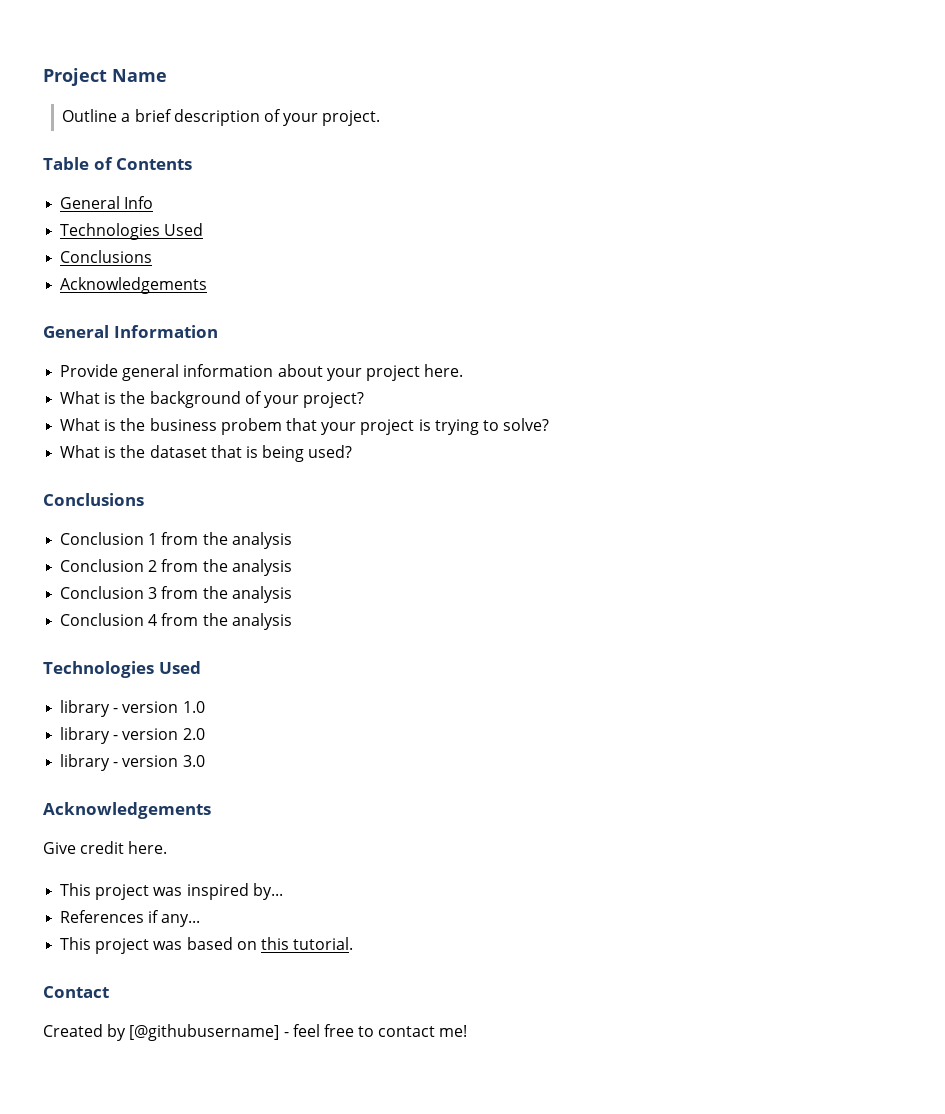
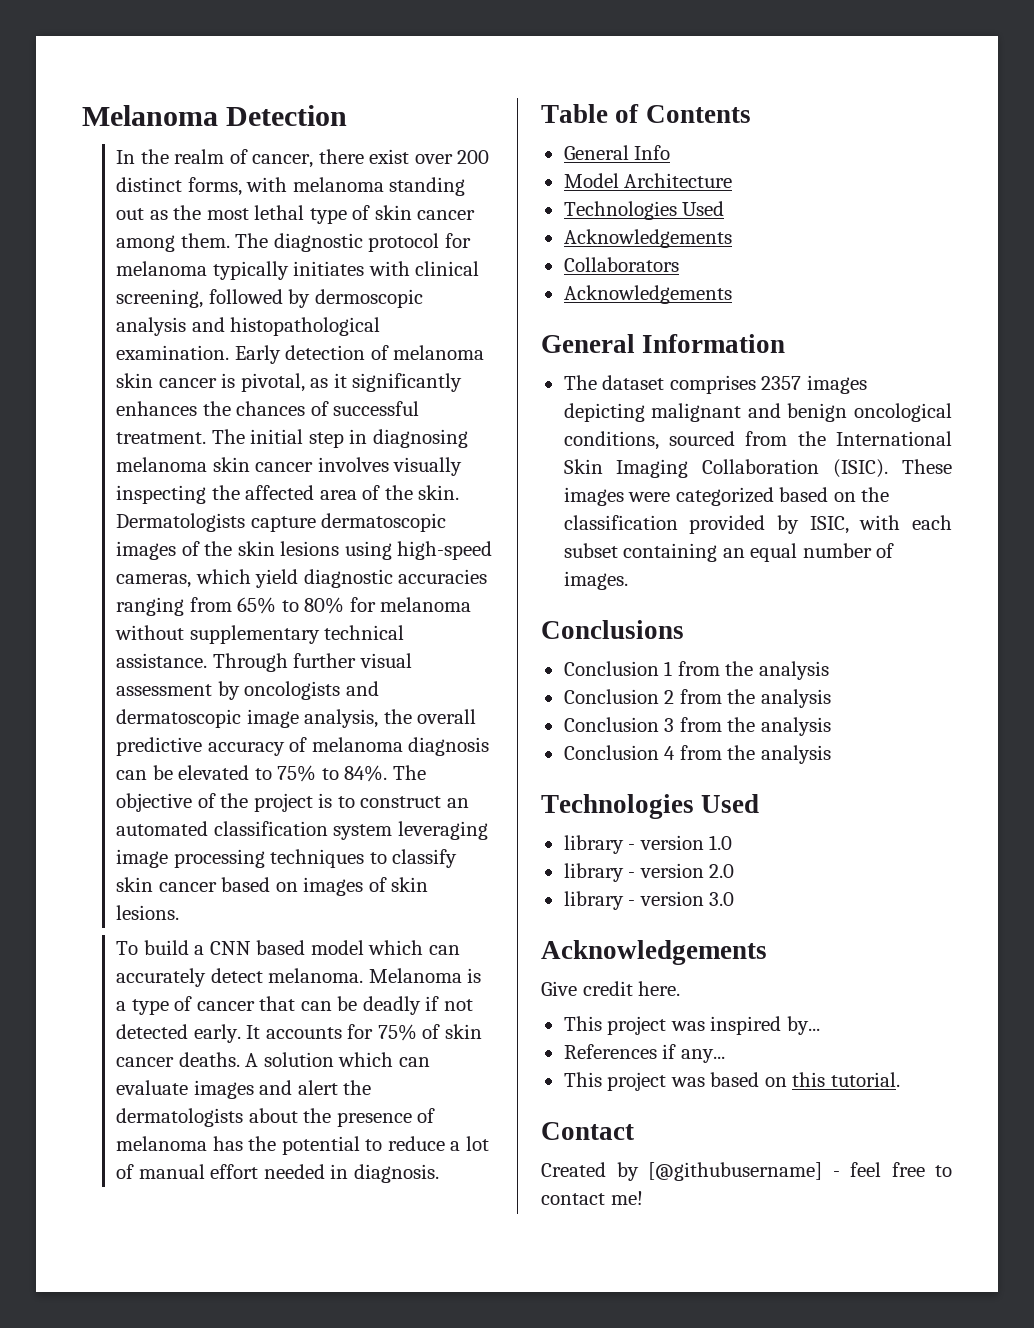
- Project Name
- Outline a brief description of your project.
+ Melanoma Detection
+ In the realm of cancer, there exist over 200 distinct forms, with melanoma standing out as the most lethal type of skin cancer among them. The diagnostic protocol for melanoma typically initiates with clinical screening, followed by dermoscopic analysis and histopathological examination. Early detection of melanoma skin cancer is pivotal, as it significantly enhances the chances of successful treatment. The initial step in diagnosing melanoma skin cancer involves visually inspecting the affected area of the skin. Dermatologists capture dermatoscopic images of the skin lesions using high-speed cameras, which yield diagnostic accuracies ranging from 65% to 80% for melanoma without supplementary technical assistance. Through further visual assessment by oncologists and dermatoscopic image analysis, the overall predictive accuracy of melanoma diagnosis can be elevated to 75% to 84%. The objective of the project is to construct an automated classification system leveraging image processing techniques to classify skin cancer based on images of skin lesions.
+ To build a CNN based model which can accurately detect melanoma. Melanoma is a type of cancer that can be deadly if not detected early. It accounts for 75% of skin cancer deaths. A solution which can evaluate images and alert the dermatologists about the presence of melanoma has the potential to reduce a lot of manual effort needed in diagnosis.
  General Info
+ Model Architecture
  Technologies Used
- Conclusions
+ Acknowledgements
+ Collaborators
- Provide general information about your project here.
- What is the background of your project?
- What is the business probem that your project is trying to solve?
- What is the dataset that is being used?
+ The dataset comprises 2357 images depicting malignant and benign oncological conditions, sourced from the International Skin Imaging Collaboration (ISIC). These images were categorized based on the classification provided by ISIC, with each subset containing an equal number of images.

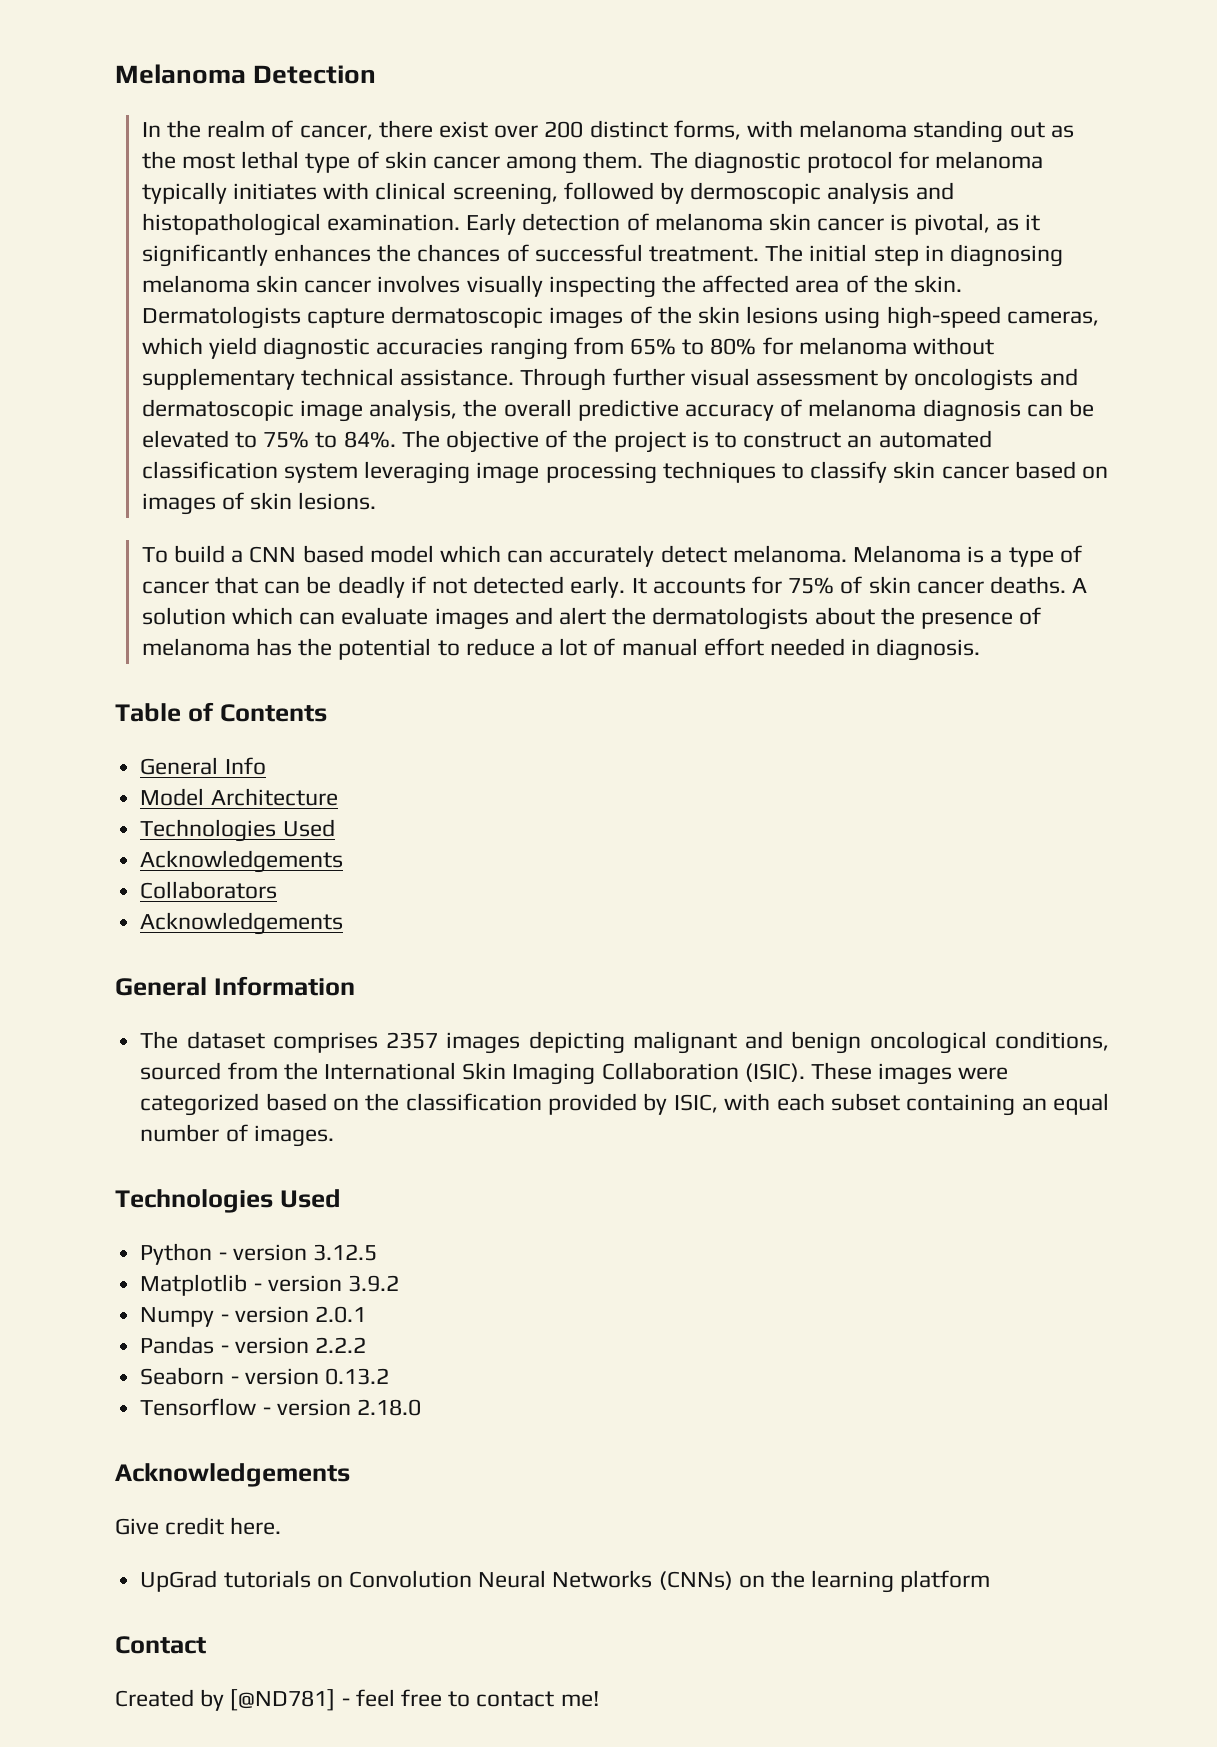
  These images were categorized based on the classification provided by ISIC, with each subset containing an equal number of images.
- Conclusions
- Conclusion 1 from the analysis
- Conclusion 2 from the analysis
- Conclusion 3 from the analysis
- Conclusion 4 from the analysis
  Technologies Used
- library - version 1.0
- library - version 2.0
- library - version 3.0
+ Python - version 3.12.5
+ Matplotlib - version 3.9.2
+ Numpy - version 2.0.1
+ Pandas - version 2.2.2
+ Seaborn - version 0.13.2
+ Tensorflow - version 2.18.0
  Acknowledgements
  Give credit here.
- This project was inspired by...
- References if any...
- This project was based on this tutorial.
+ UpGrad tutorials on Convolution Neural Networks (CNNs) on the learning platform
- Created by [@githubusername] - feel free to contact me!
+ Created by [@ND781] - feel free to contact me!

